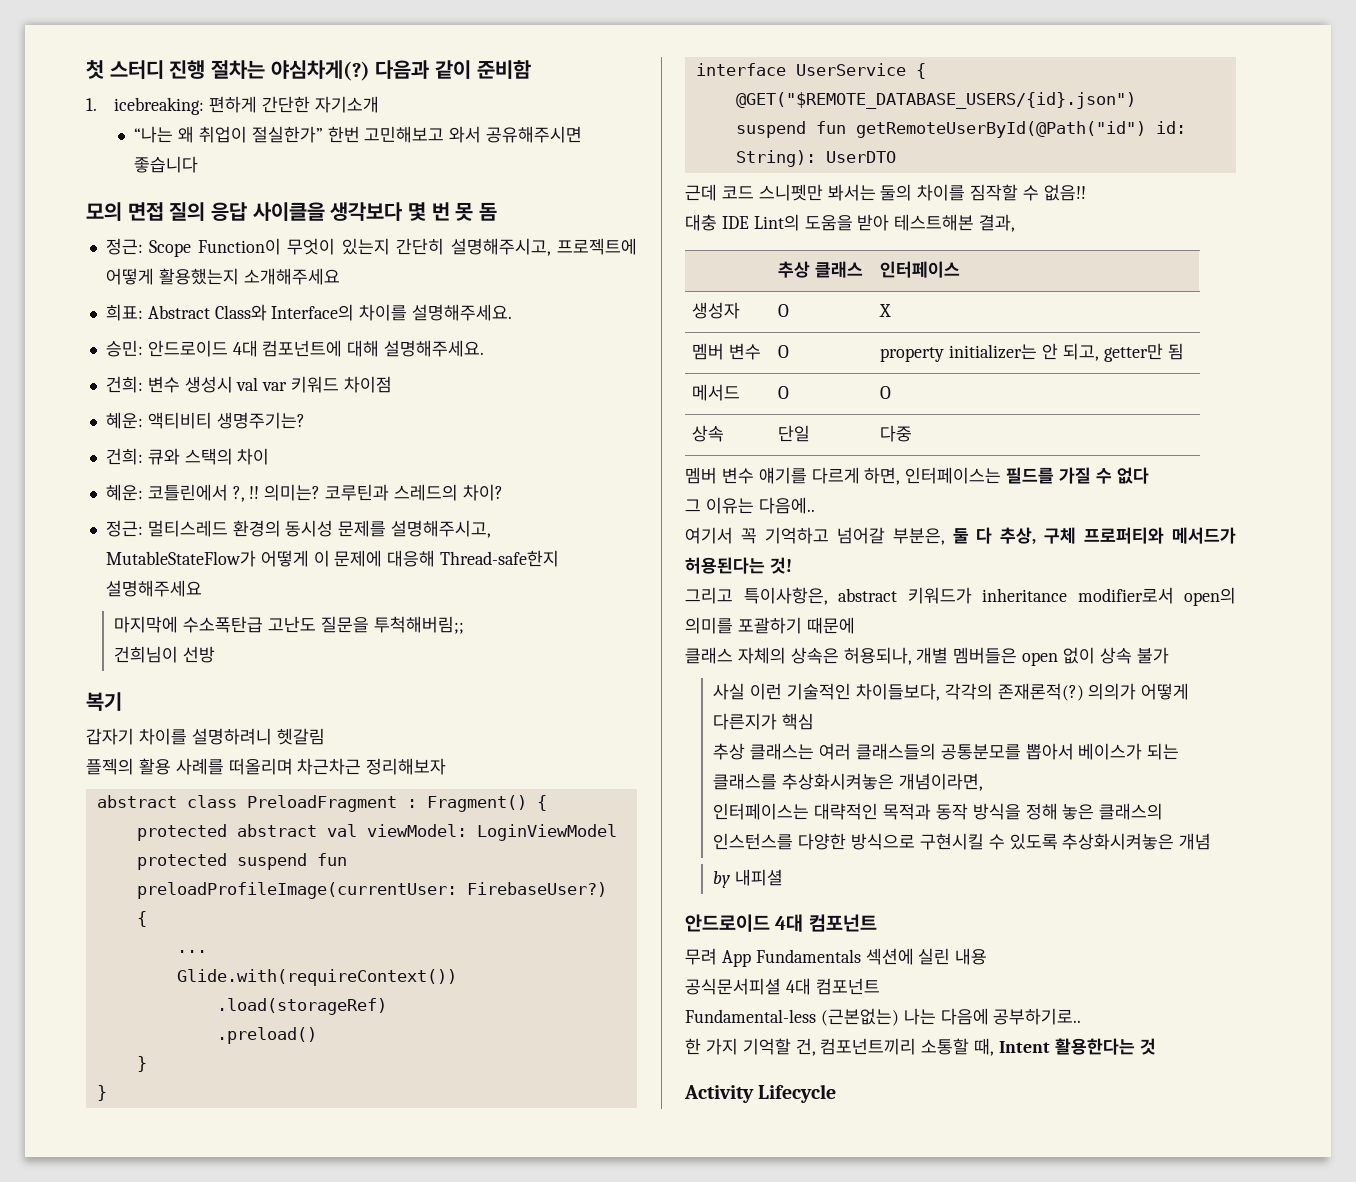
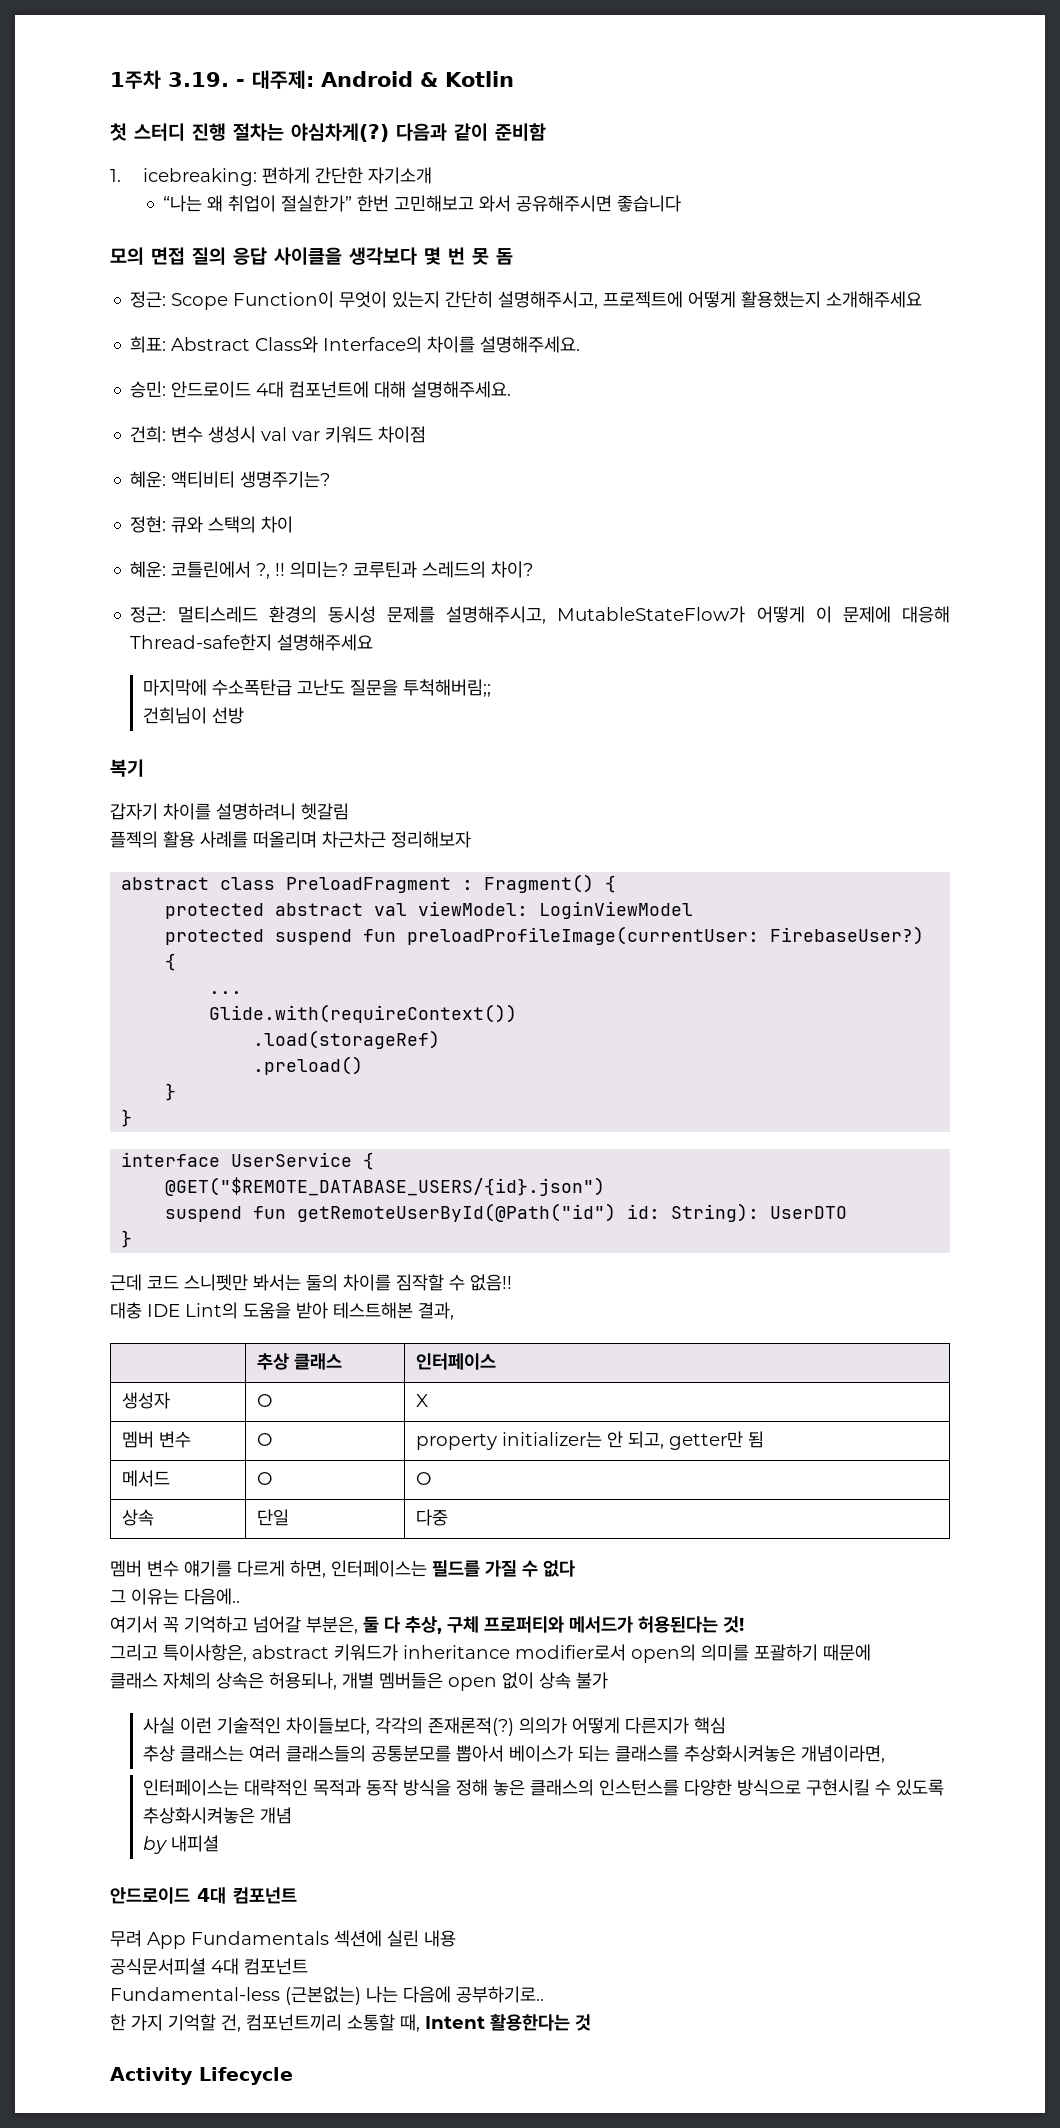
+ 1주차 3.19. - 대주제: Android & Kotlin
- 건희: 큐와 스택의 차이
+ 정현: 큐와 스택의 차이
  suspend fun getRemoteUserById(@Path("id") id: String): UserDTO
+ }

